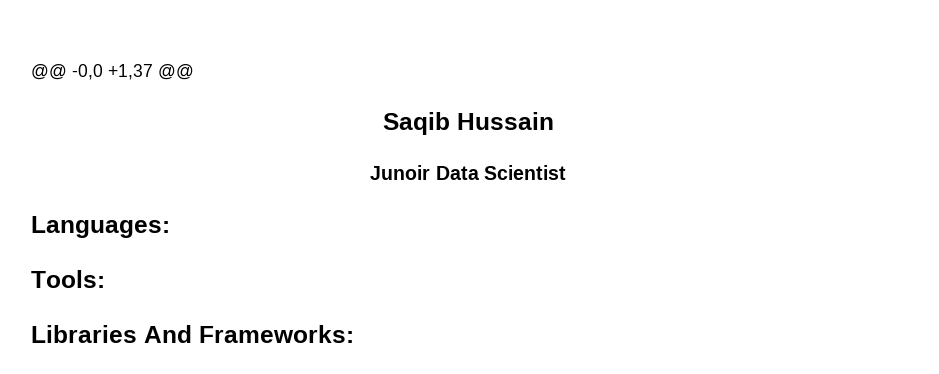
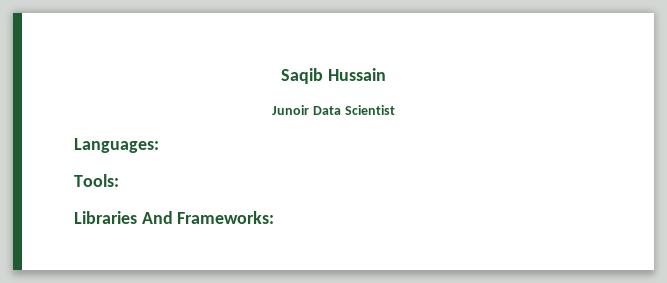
- @@ -0,0 +1,37 @@

